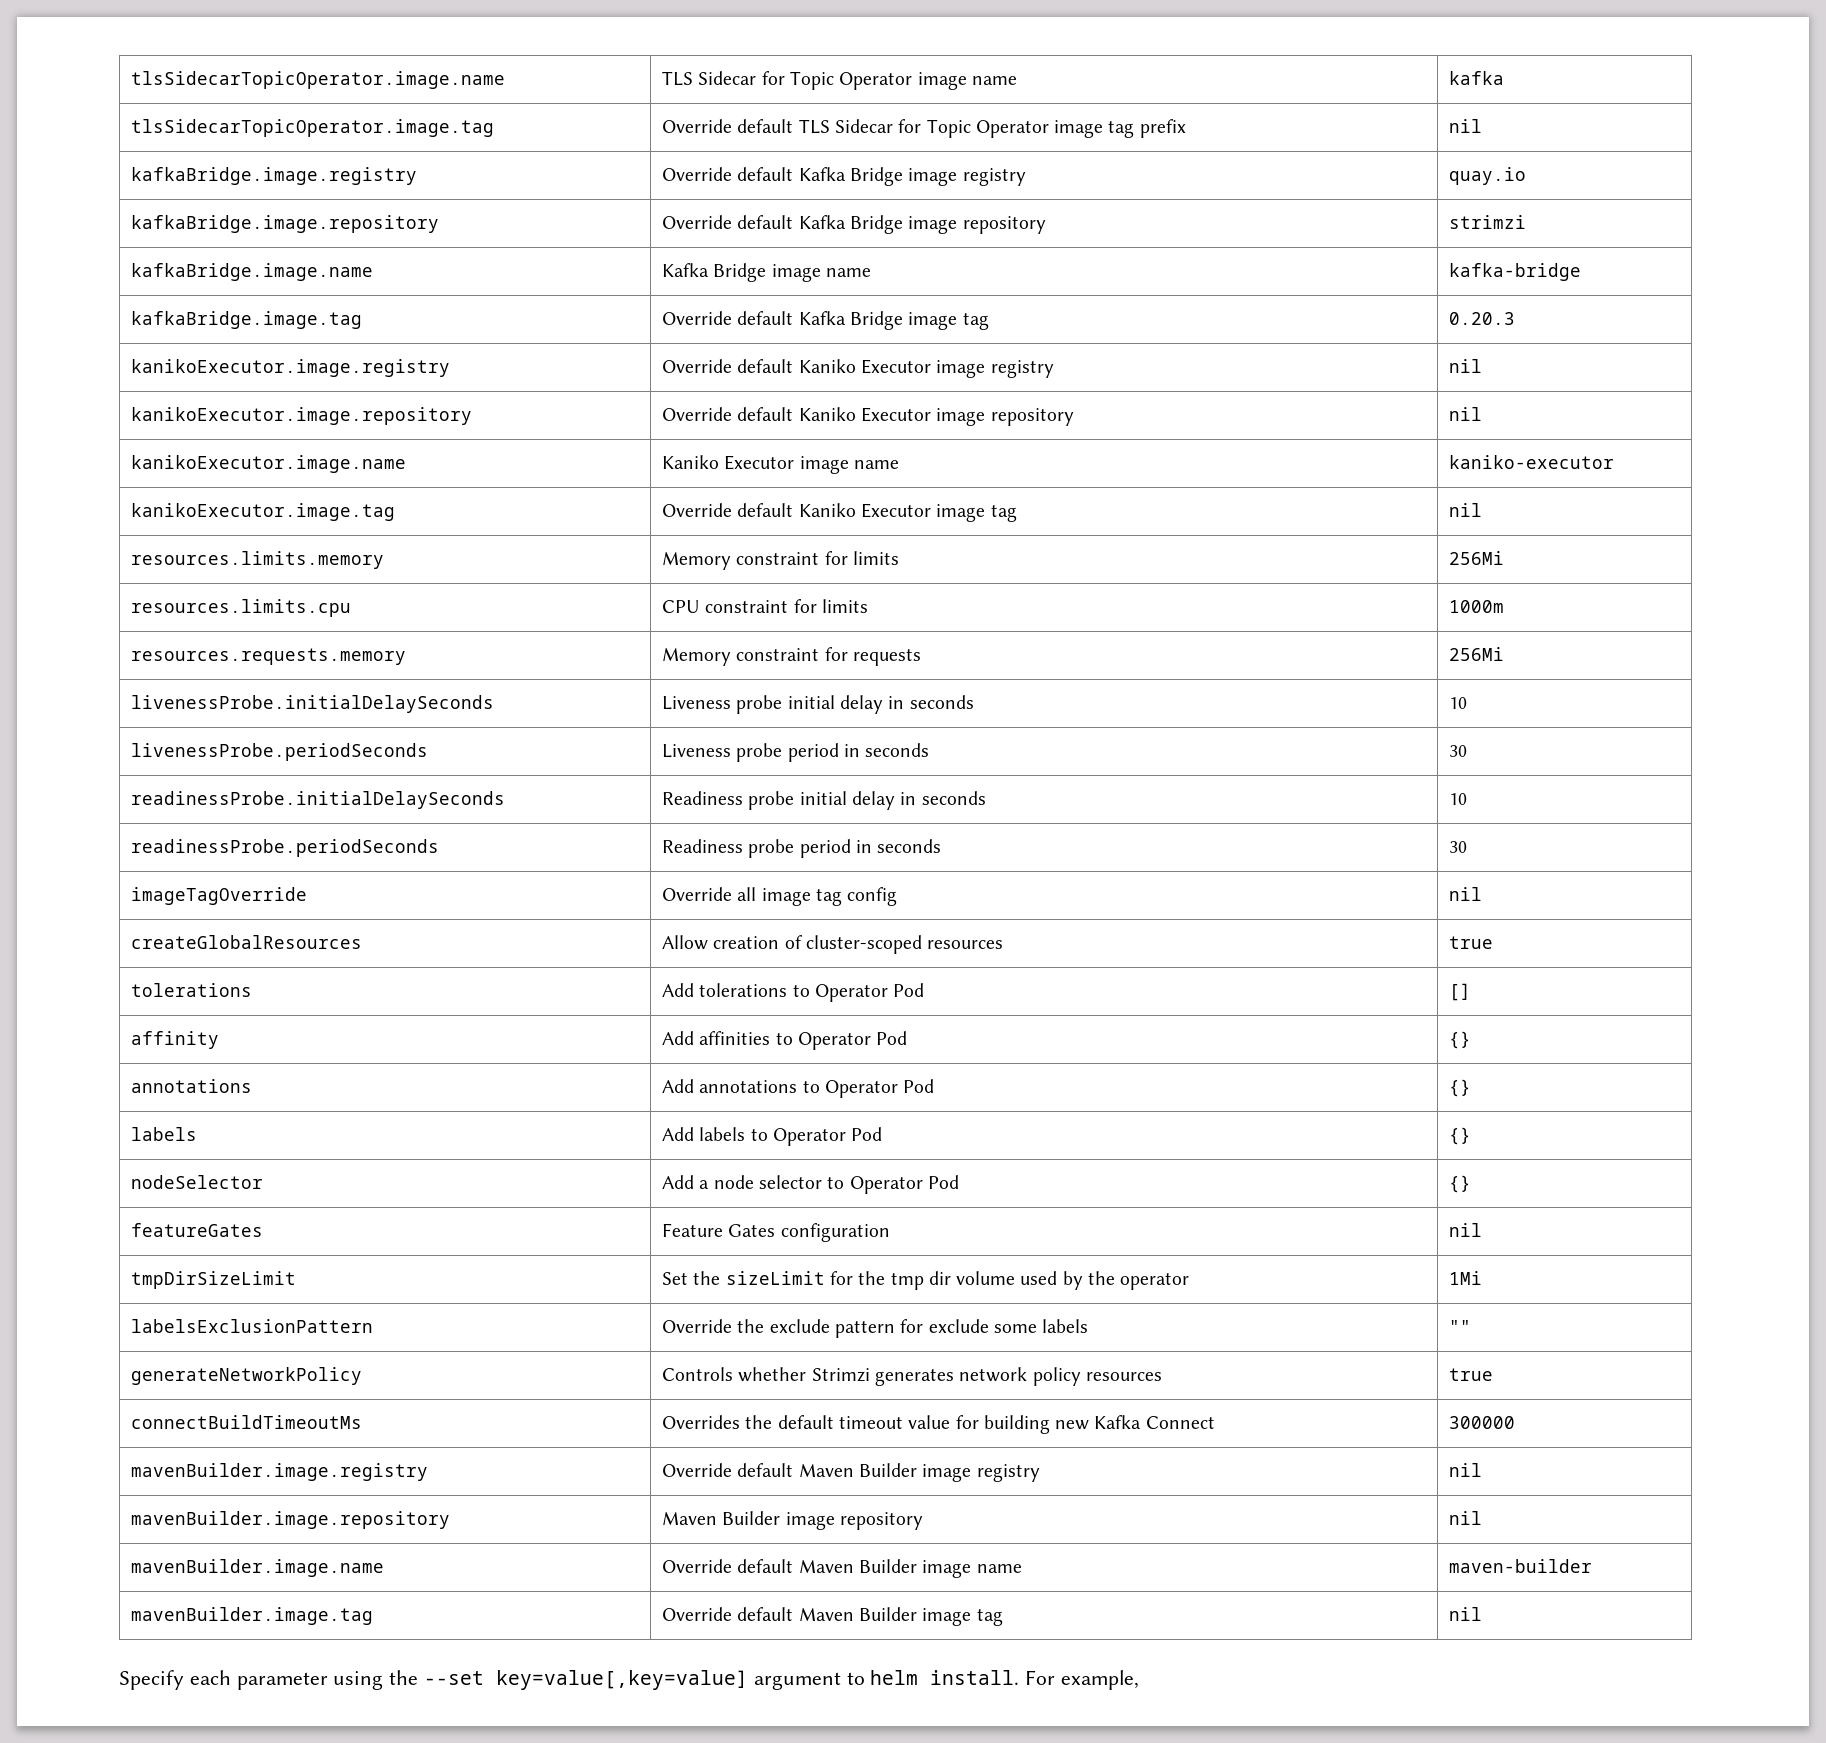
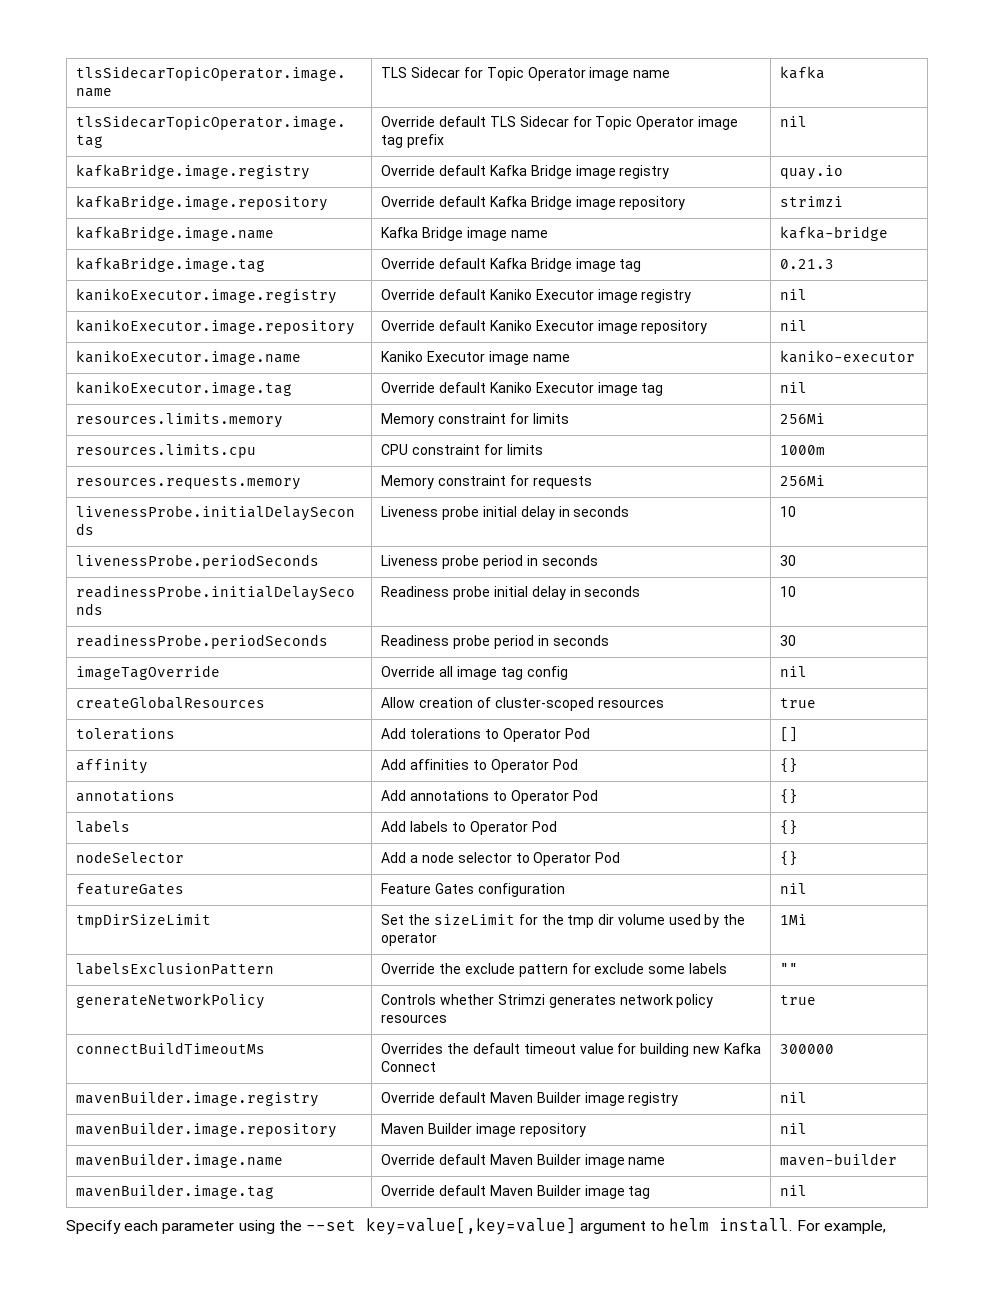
- kafkaBridge.image.tag | Override default Kafka Bridge image tag | 0.20.3
+ kafkaBridge.image.tag | Override default Kafka Bridge image tag | 0.21.3

